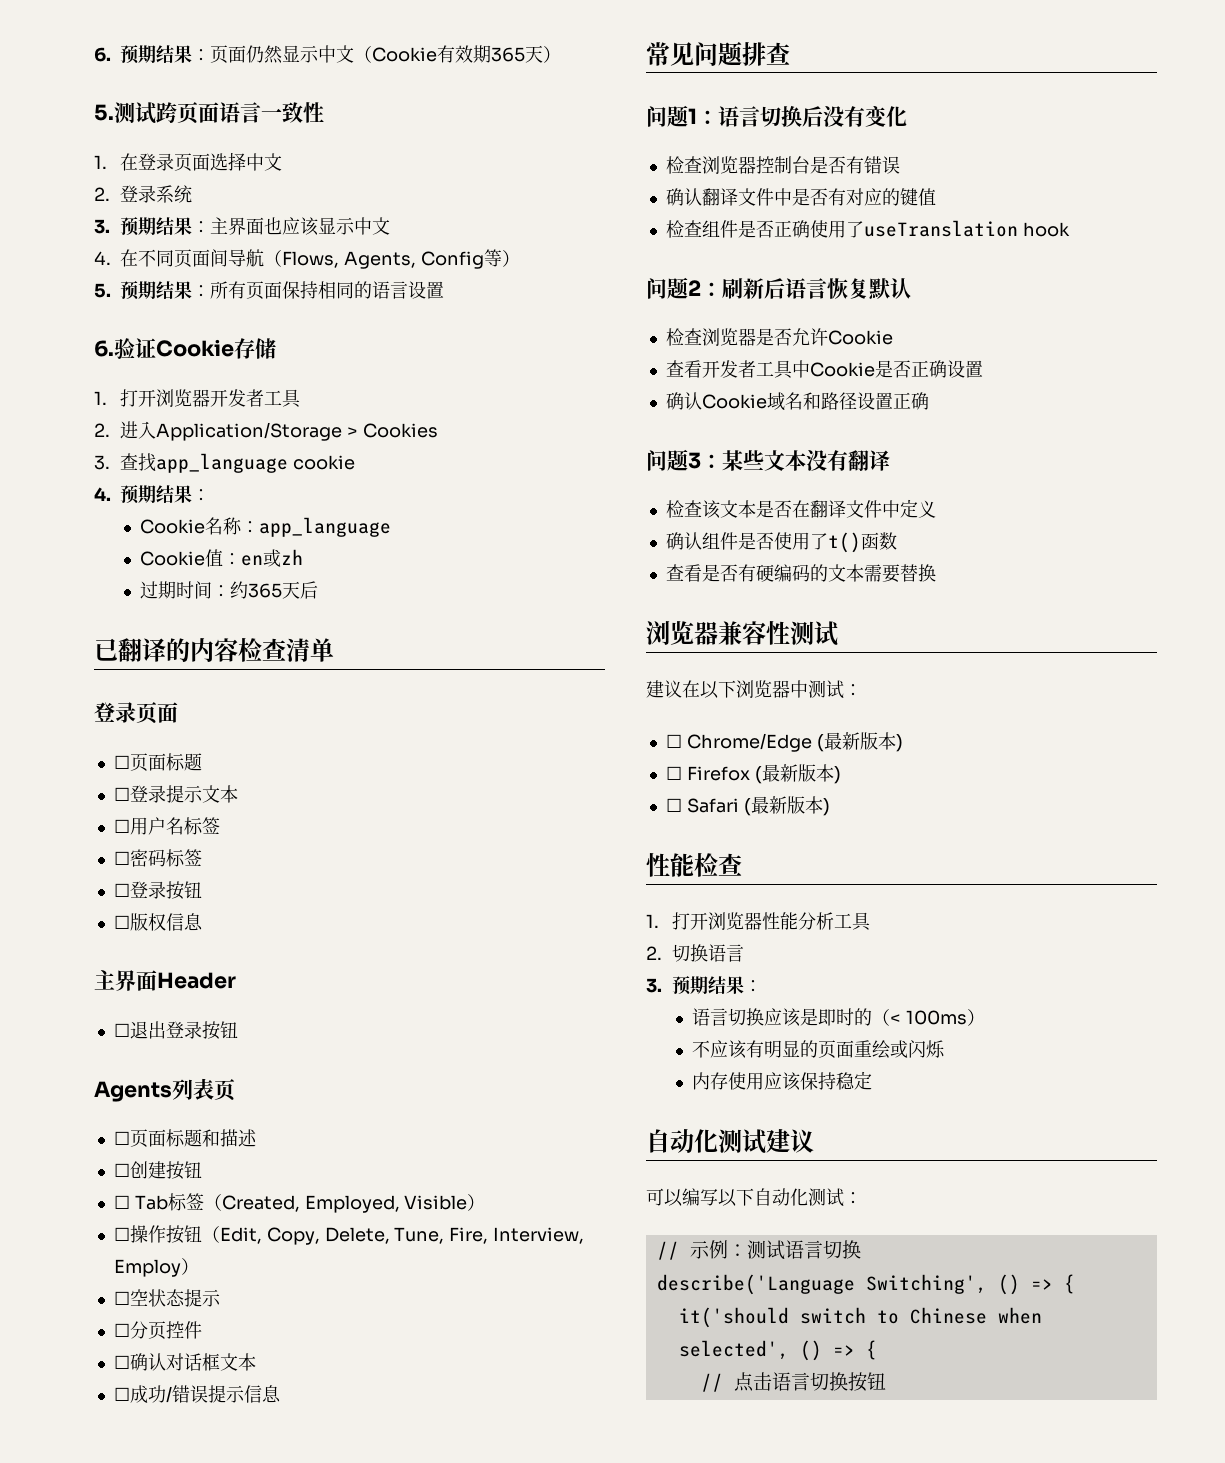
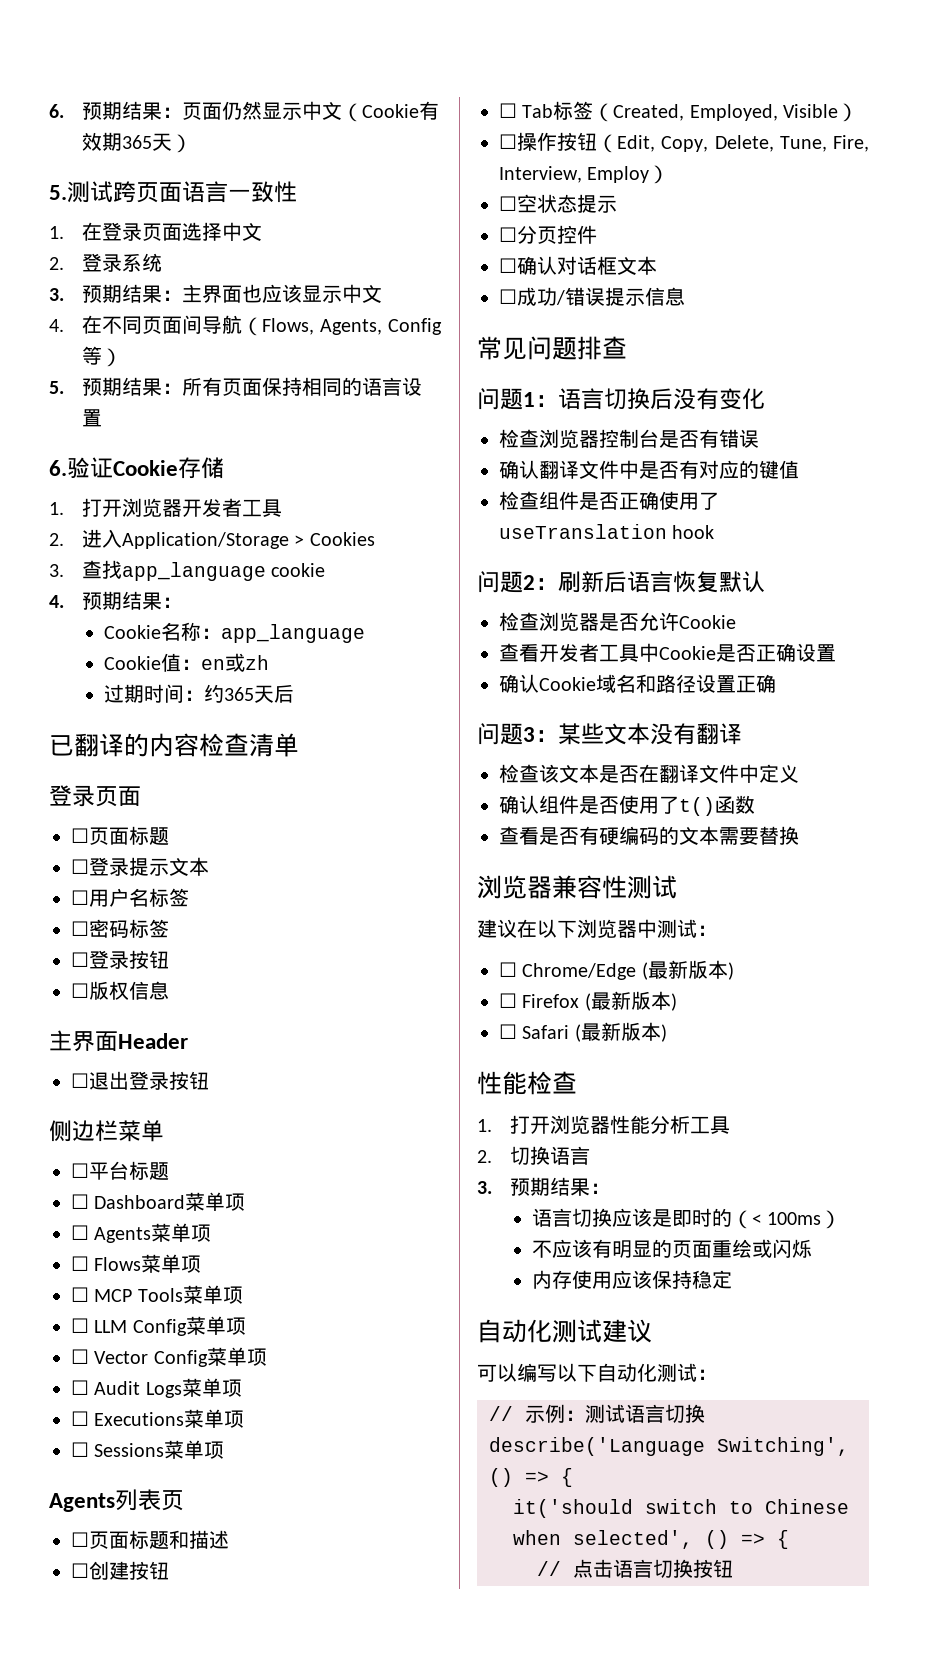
+ 侧边栏菜单
+ ☐平台标题
+ ☐ Dashboard菜单项
+ ☐ Agents菜单项
+ ☐ Flows菜单项
+ ☐ MCP Tools菜单项
+ ☐ LLM Config菜单项
+ ☐ Vector Config菜单项
+ ☐ Audit Logs菜单项
+ ☐ Executions菜单项
+ ☐ Sessions菜单项

